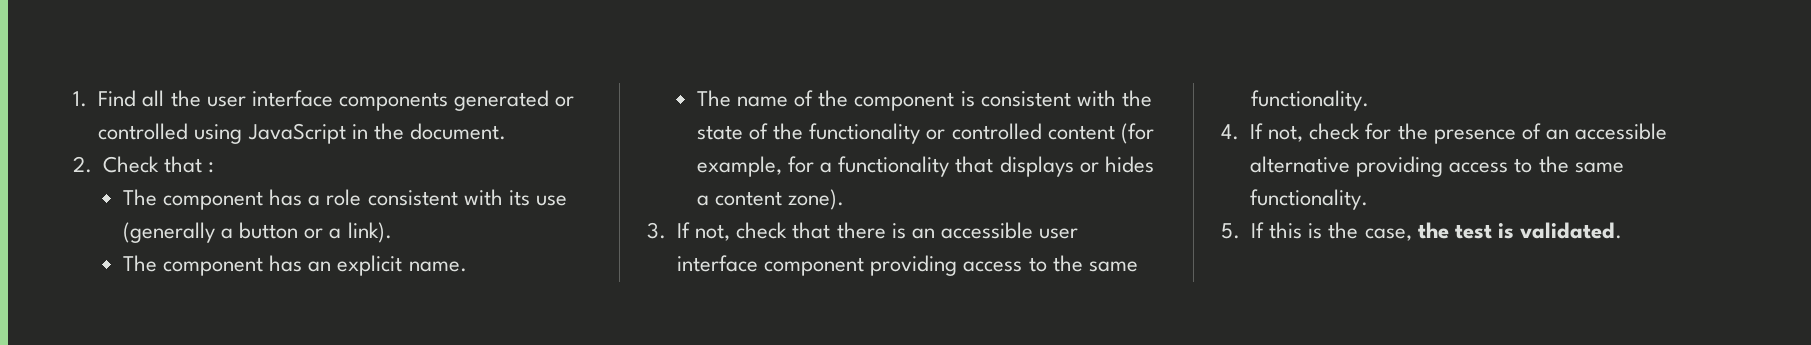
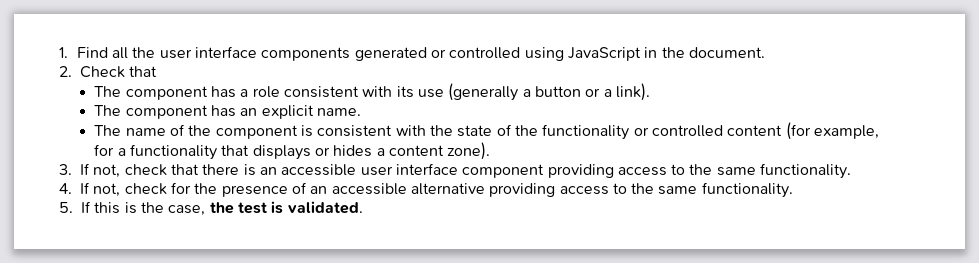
- 2. Check that :
+ 2. Check that

